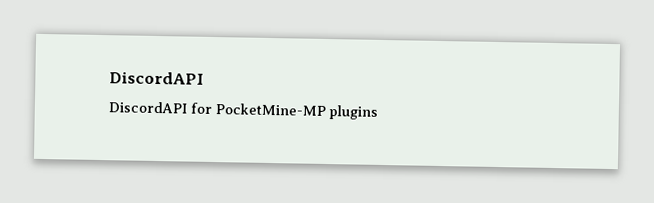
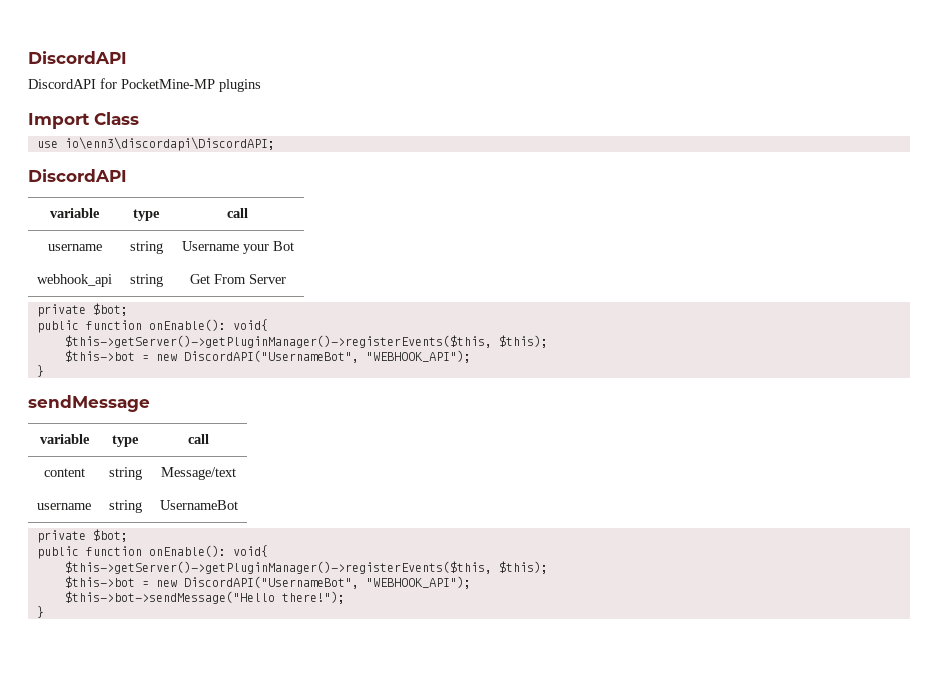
+ Import Class
+ use io\enn3\discordapi\DiscordAPI;
+ DiscordAPI
+ variable | type | call
+ username | string | Username your Bot
+ webhook_api | string | Get From Server
+ private $bot;
+ public function onEnable(): void{
+ $this->getServer()->getPluginManager()->registerEvents($this, $this);
+ $this->bot = new DiscordAPI("UsernameBot", "WEBHOOK_API");
+ }
+ sendMessage
+ variable | type | call
+ content | string | Message/text
+ username | string | UsernameBot
+ private $bot;
+ public function onEnable(): void{
+ $this->getServer()->getPluginManager()->registerEvents($this, $this);
+ $this->bot = new DiscordAPI("UsernameBot", "WEBHOOK_API");
+ $this->bot->sendMessage("Hello there!");
+ }

